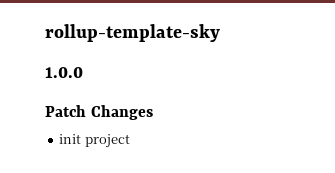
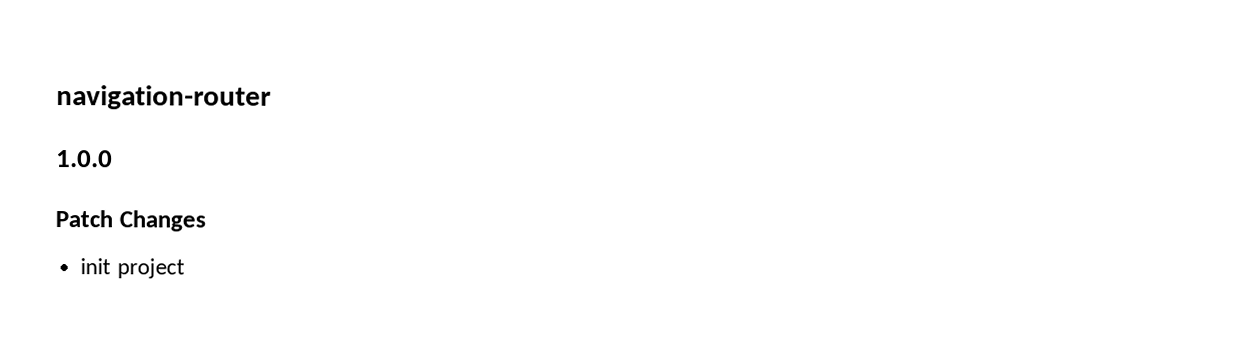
- rollup-template-sky
+ navigation-router

